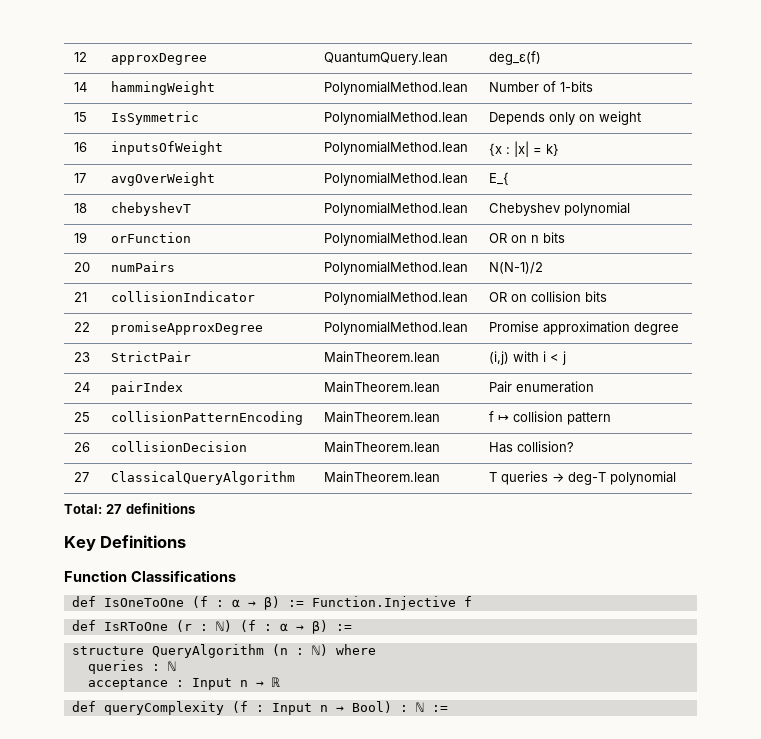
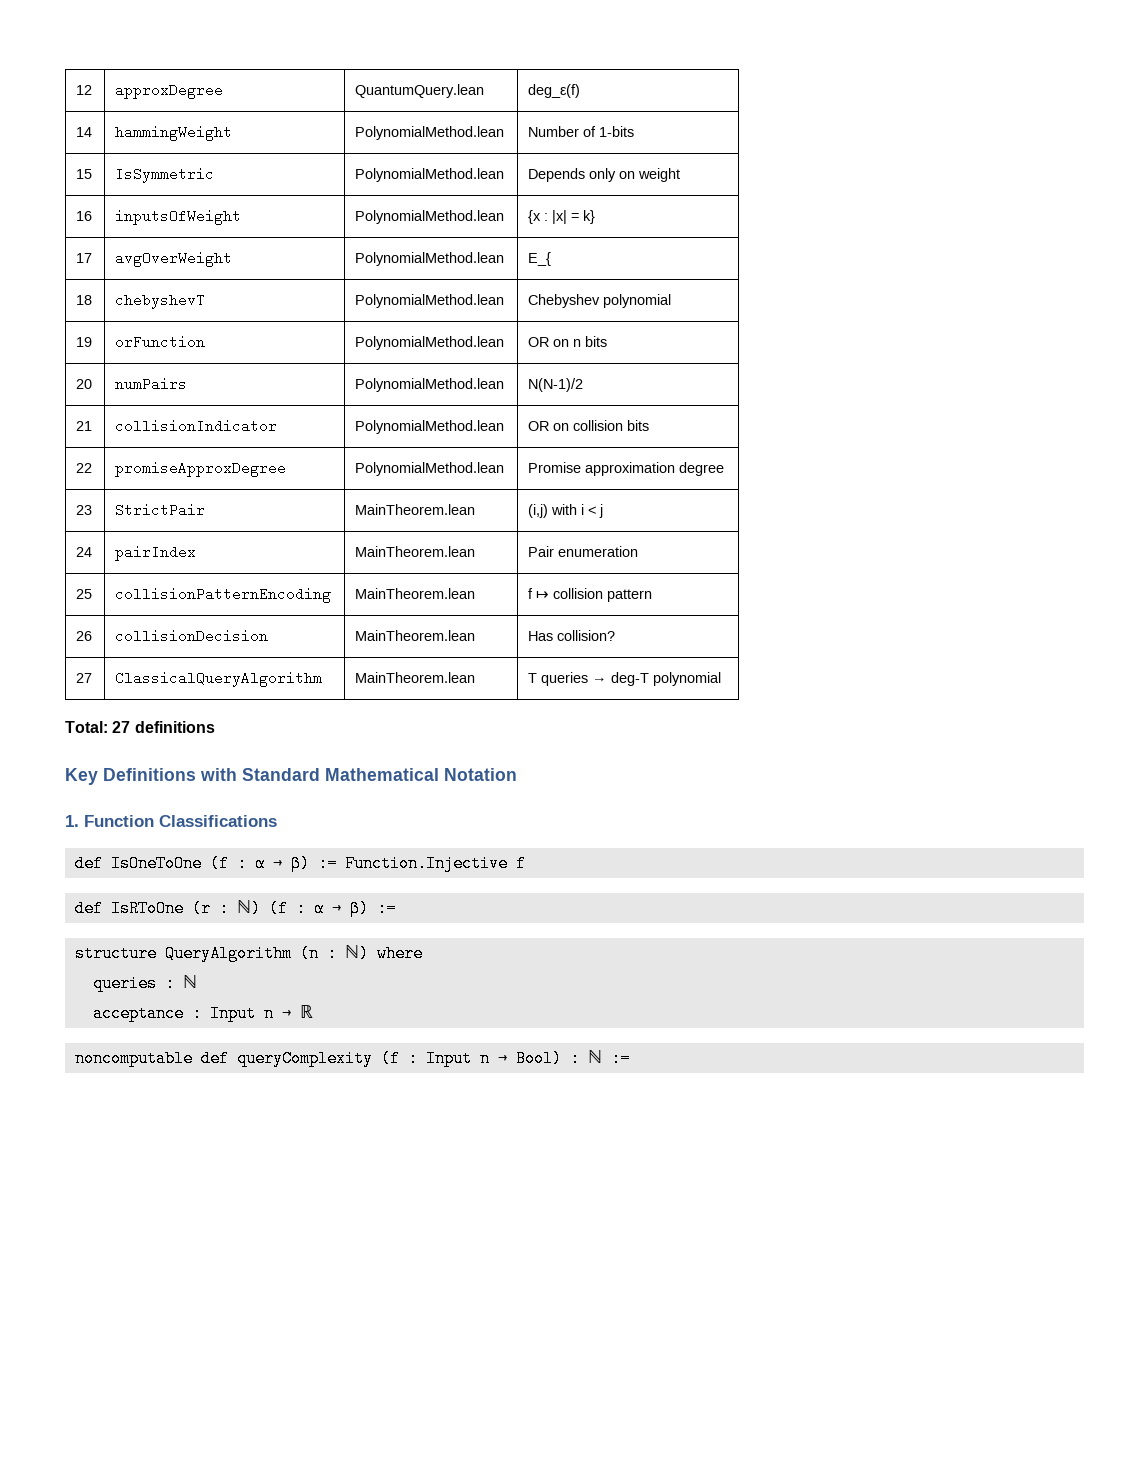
- Key Definitions
- Function Classifications
+ Key Definitions with Standard Mathematical Notation
+ 1. Function Classifications
- def queryComplexity (f : Input n → Bool) : ℕ :=
+ noncomputable def queryComplexity (f : Input n → Bool) : ℕ :=

